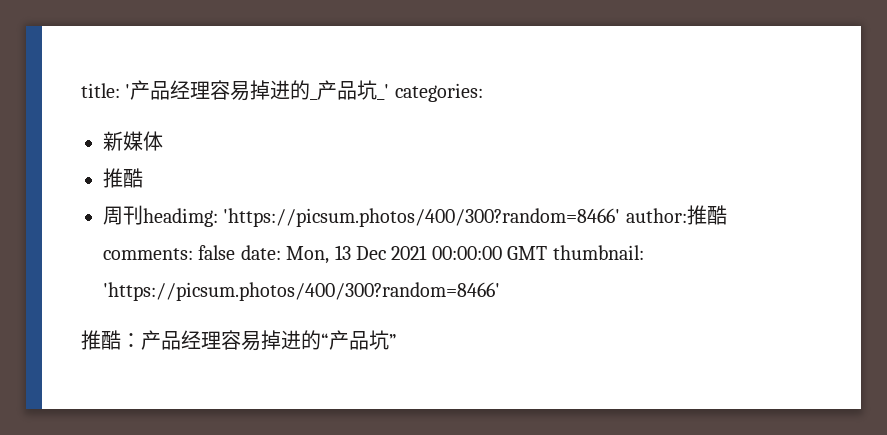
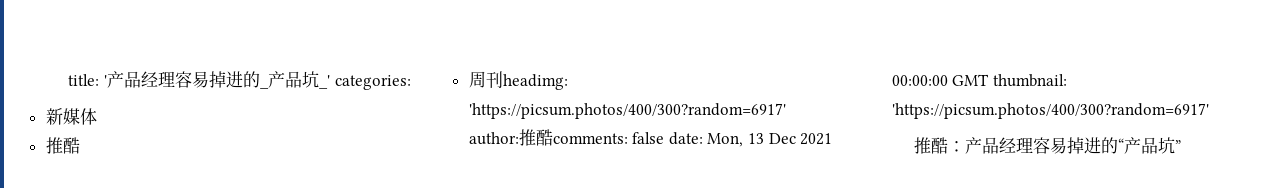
- 周刊headimg: 'https://picsum.photos/400/300?random=8466' author:推酷comments: false date: Mon, 13 Dec 2021 00:00:00 GMT thumbnail: 'https://picsum.photos/400/300?random=8466'
+ 周刊headimg: 'https://picsum.photos/400/300?random=6917' author:推酷comments: false date: Mon, 13 Dec 2021 00:00:00 GMT thumbnail: 'https://picsum.photos/400/300?random=6917'

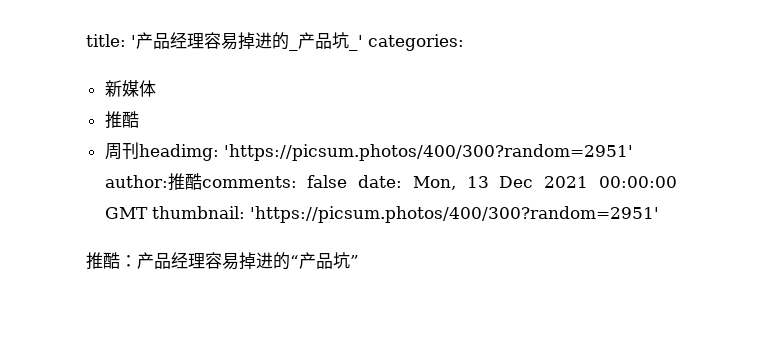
- 周刊headimg: 'https://picsum.photos/400/300?random=6917' author:推酷comments: false date: Mon, 13 Dec 2021 00:00:00 GMT thumbnail: 'https://picsum.photos/400/300?random=6917'
+ 周刊headimg: 'https://picsum.photos/400/300?random=2951' author:推酷comments: false date: Mon, 13 Dec 2021 00:00:00 GMT thumbnail: 'https://picsum.photos/400/300?random=2951'

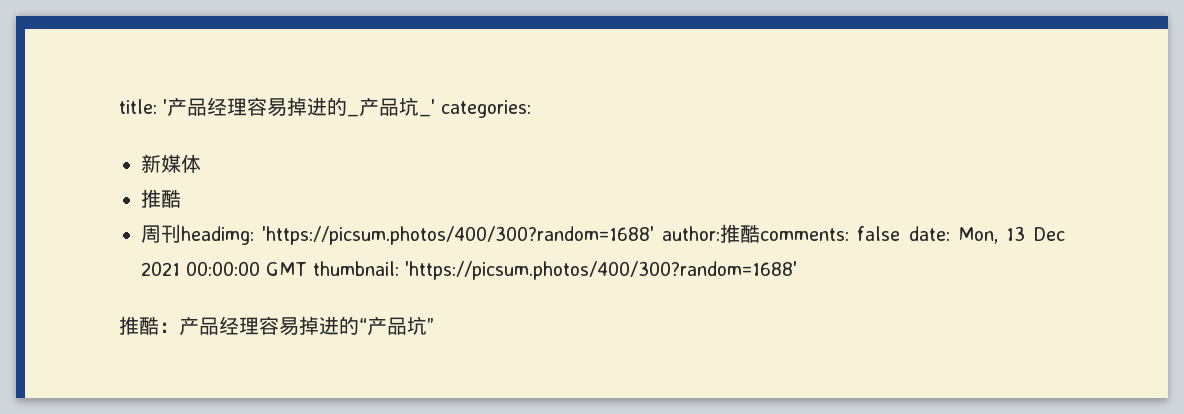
- 周刊headimg: 'https://picsum.photos/400/300?random=2951' author:推酷comments: false date: Mon, 13 Dec 2021 00:00:00 GMT thumbnail: 'https://picsum.photos/400/300?random=2951'
+ 周刊headimg: 'https://picsum.photos/400/300?random=1688' author:推酷comments: false date: Mon, 13 Dec 2021 00:00:00 GMT thumbnail: 'https://picsum.photos/400/300?random=1688'

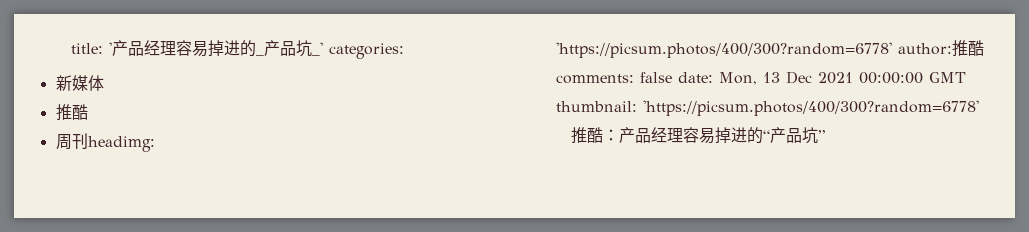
- 周刊headimg: 'https://picsum.photos/400/300?random=1688' author:推酷comments: false date: Mon, 13 Dec 2021 00:00:00 GMT thumbnail: 'https://picsum.photos/400/300?random=1688'
+ 周刊headimg: 'https://picsum.photos/400/300?random=6778' author:推酷comments: false date: Mon, 13 Dec 2021 00:00:00 GMT thumbnail: 'https://picsum.photos/400/300?random=6778'

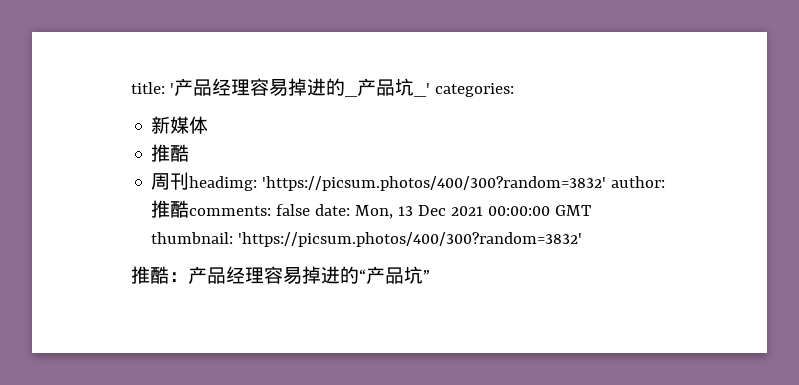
- 周刊headimg: 'https://picsum.photos/400/300?random=6778' author:推酷comments: false date: Mon, 13 Dec 2021 00:00:00 GMT thumbnail: 'https://picsum.photos/400/300?random=6778'
+ 周刊headimg: 'https://picsum.photos/400/300?random=3832' author:推酷comments: false date: Mon, 13 Dec 2021 00:00:00 GMT thumbnail: 'https://picsum.photos/400/300?random=3832'

